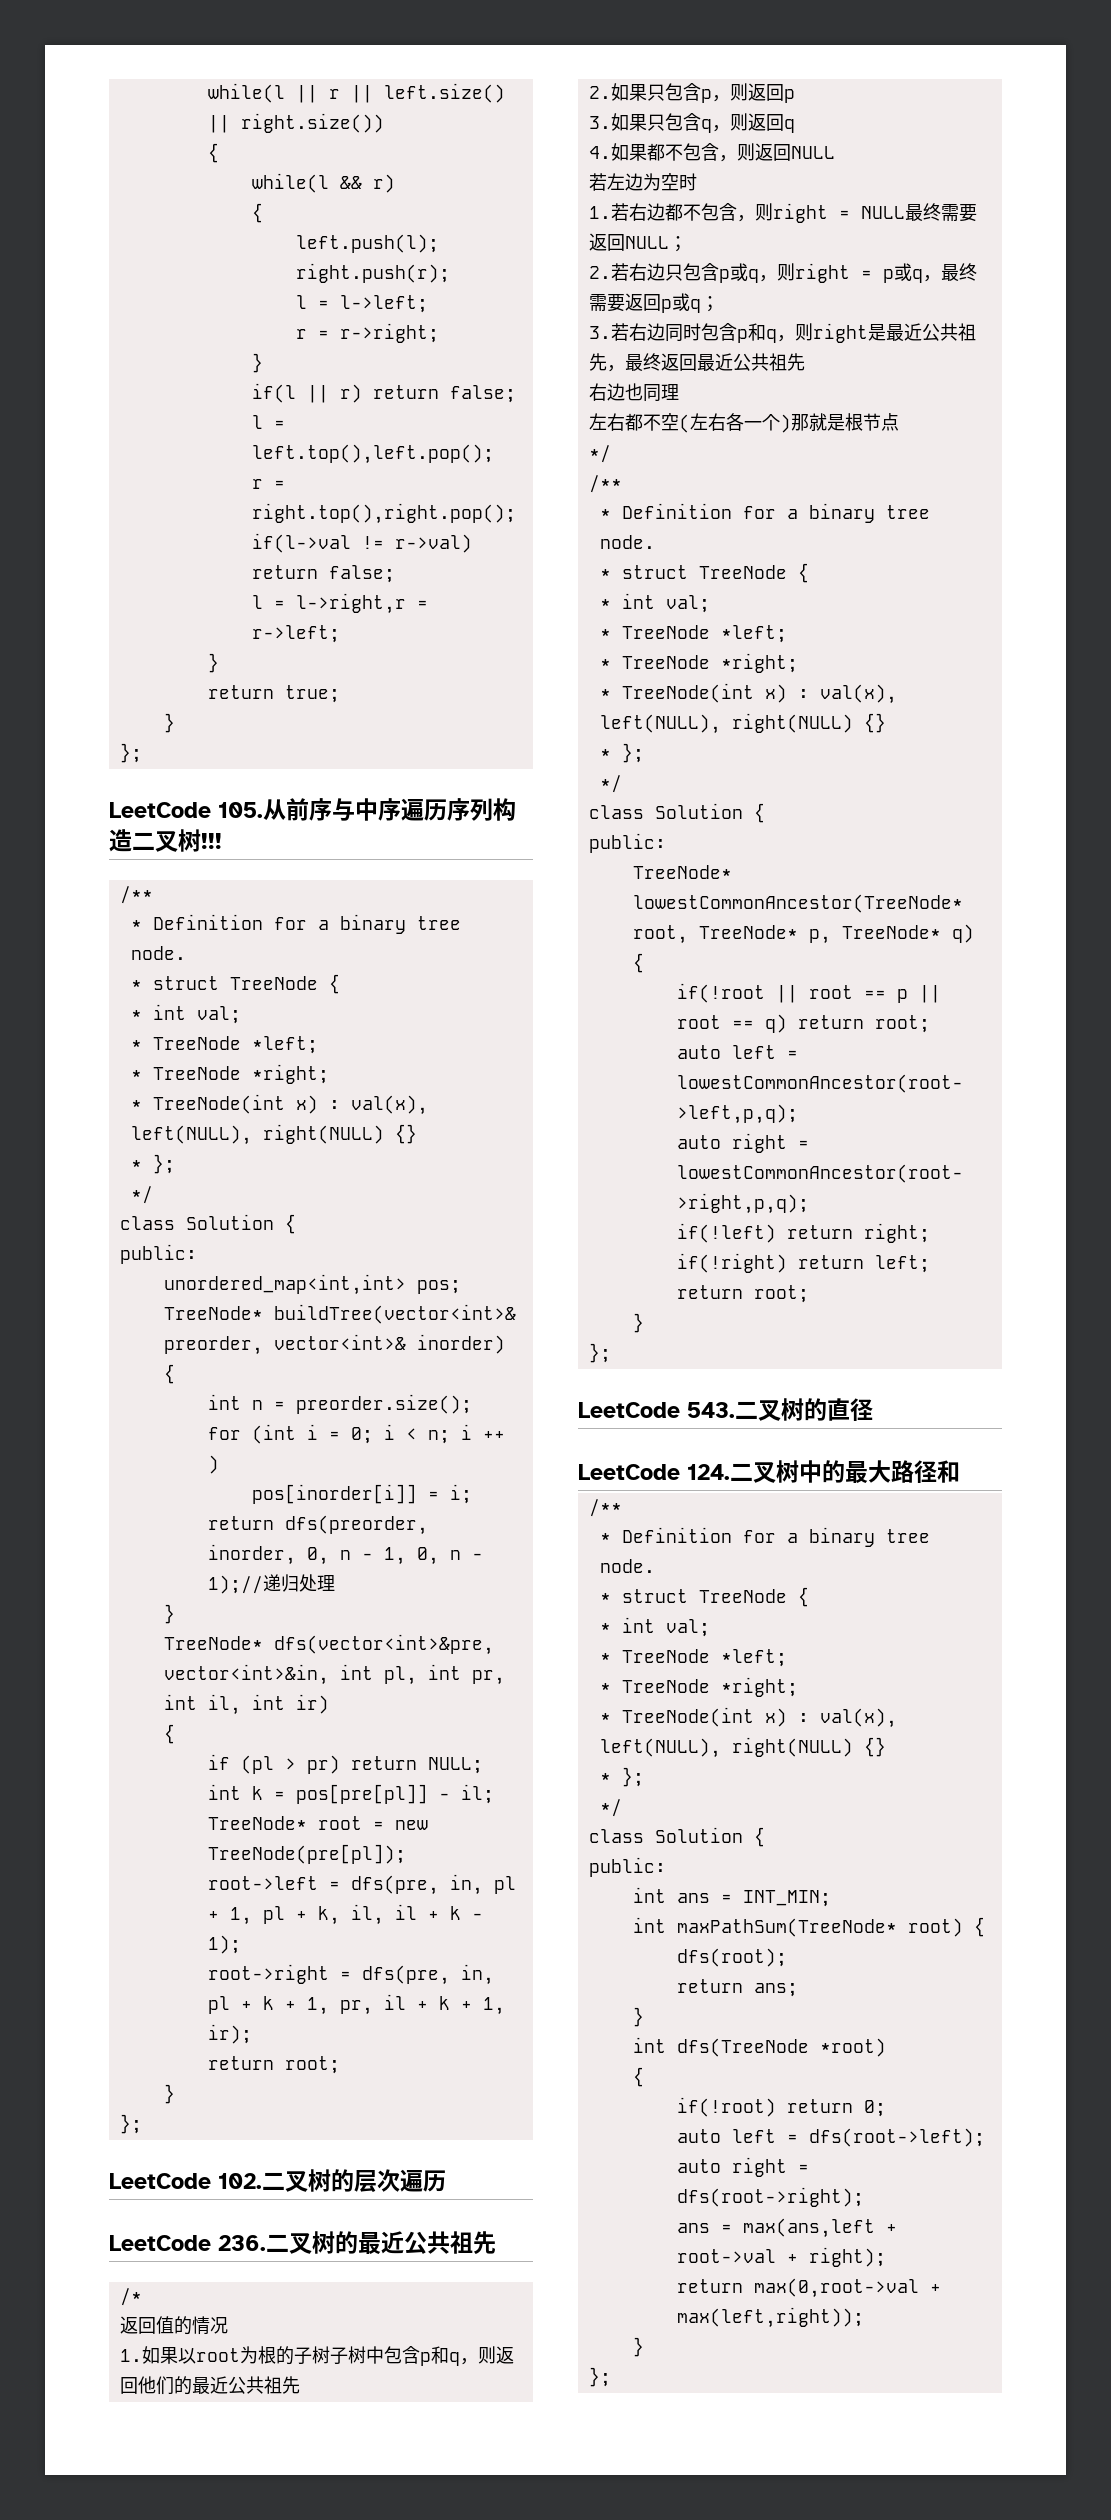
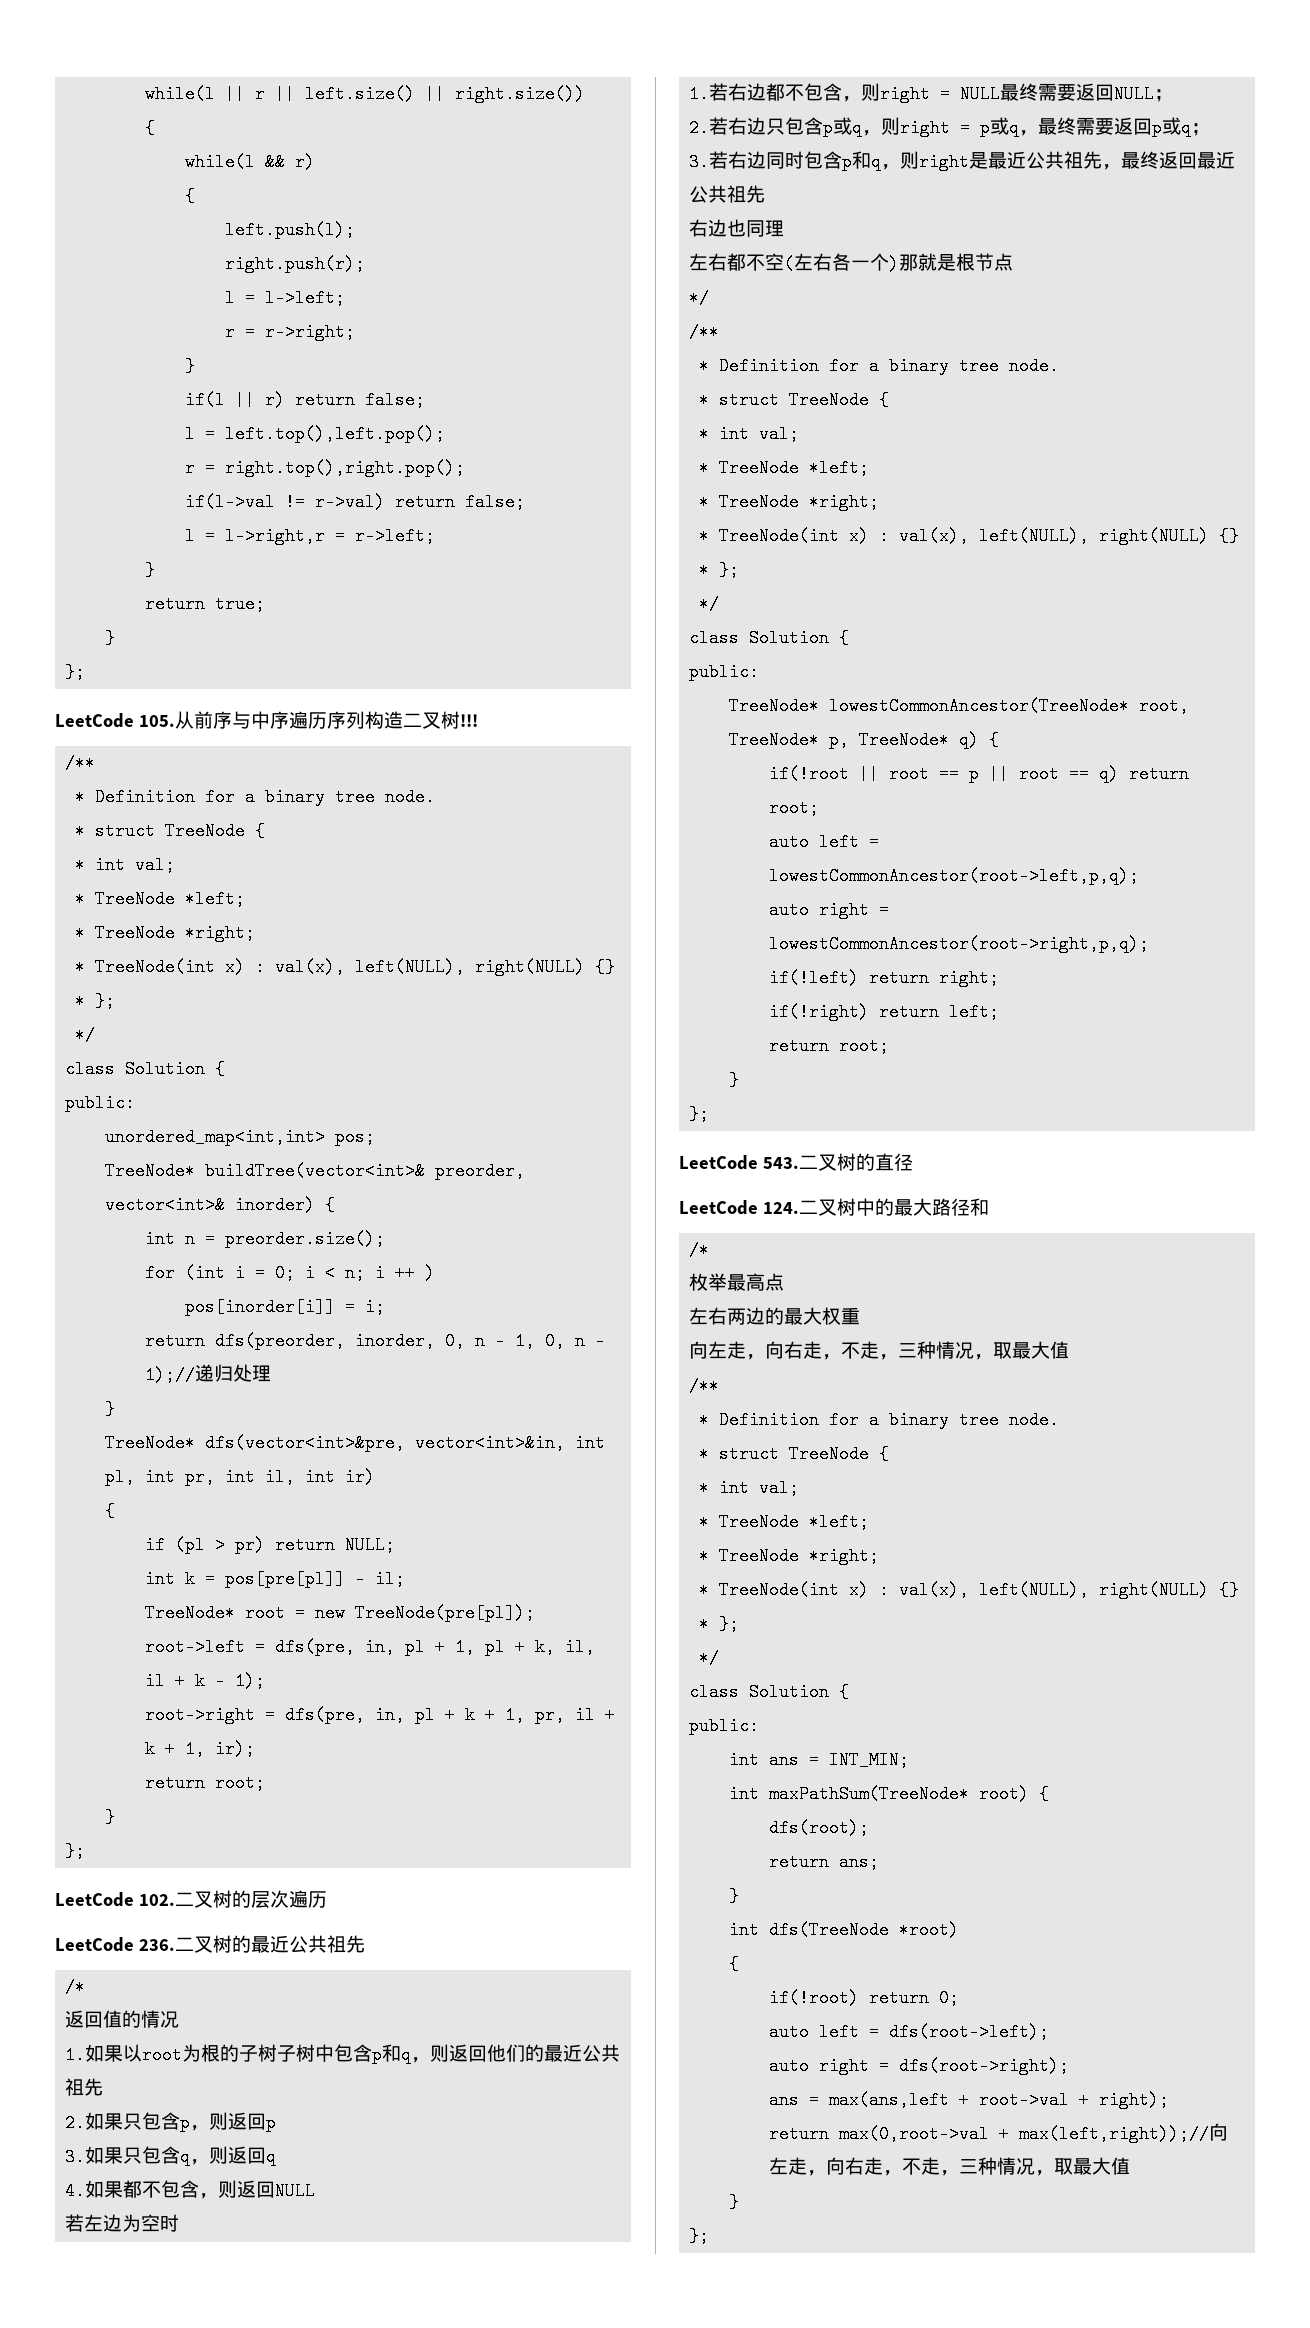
  LeetCode 124.二叉树中的最大路径和
+ /*
+ 枚举最高点
+ 左右两边的最大权重
+ 向左走，向右走，不走，三种情况，取最大值
- return max(0,root->val + max(left,right));
+ return max(0,root->val + max(left,right));//向左走，向右走，不走，三种情况，取最大值

